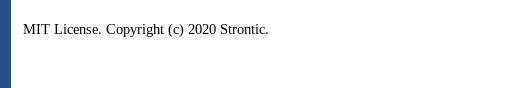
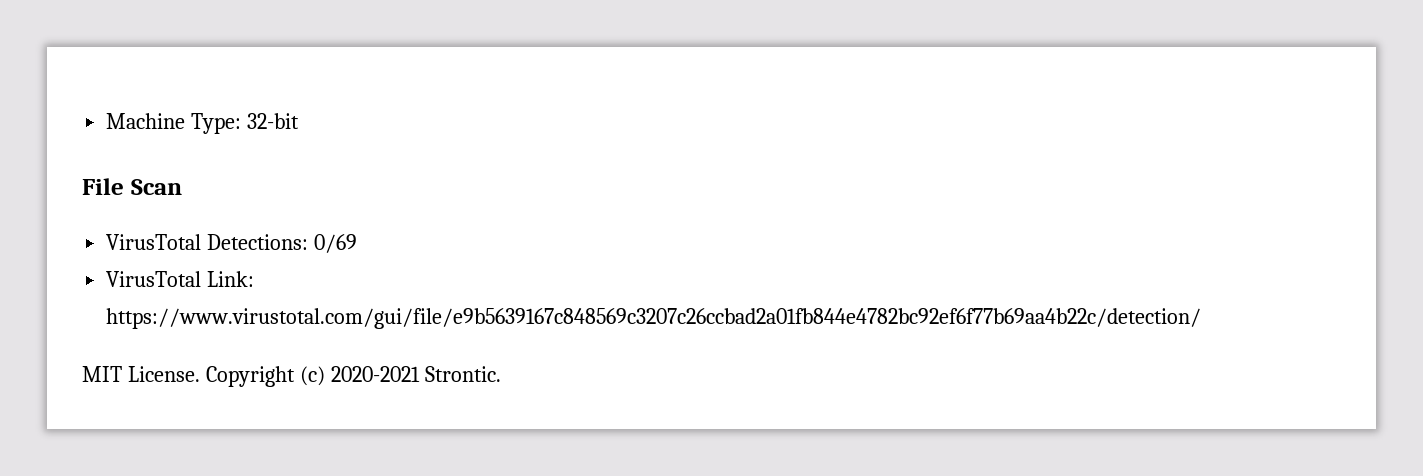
+ Machine Type: 32-bit
+ File Scan
+ VirusTotal Detections: 0/69
+ VirusTotal Link: https://www.virustotal.com/gui/file/e9b5639167c848569c3207c26ccbad2a01fb844e4782bc92ef6f77b69aa4b22c/detection/
- Copyright (c) 2020 Strontic.
+ Copyright (c) 2020-2021 Strontic.

